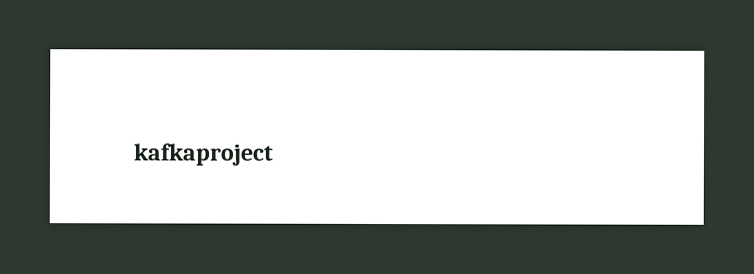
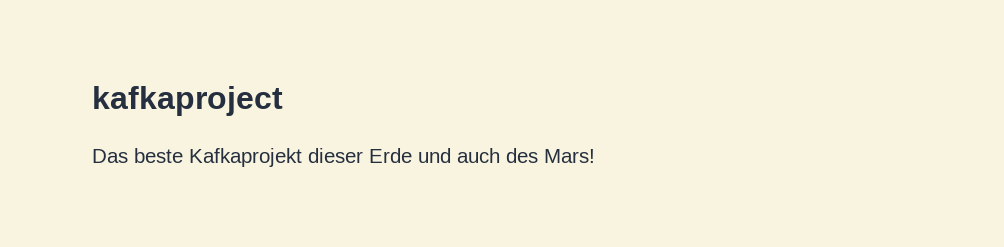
+ Das beste Kafkaprojekt dieser Erde und auch des Mars!

